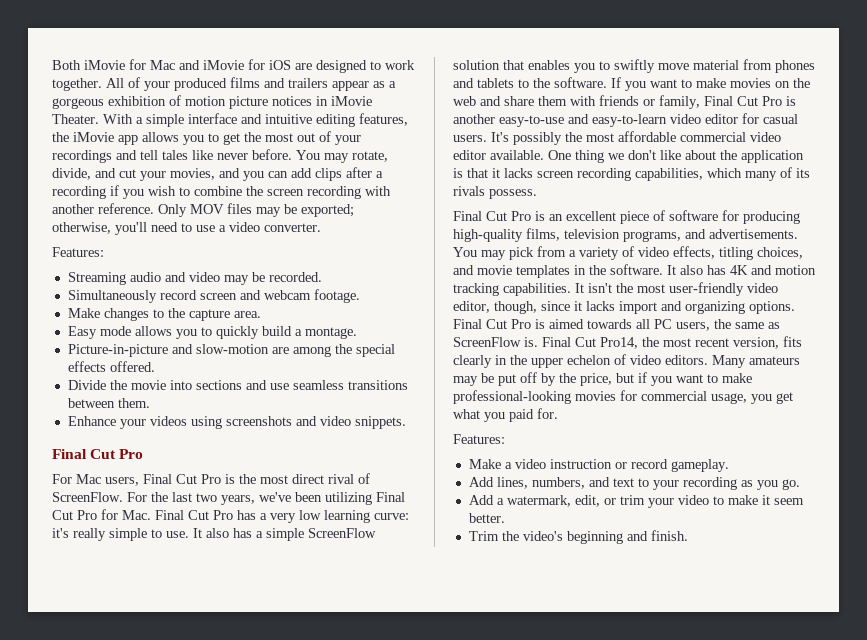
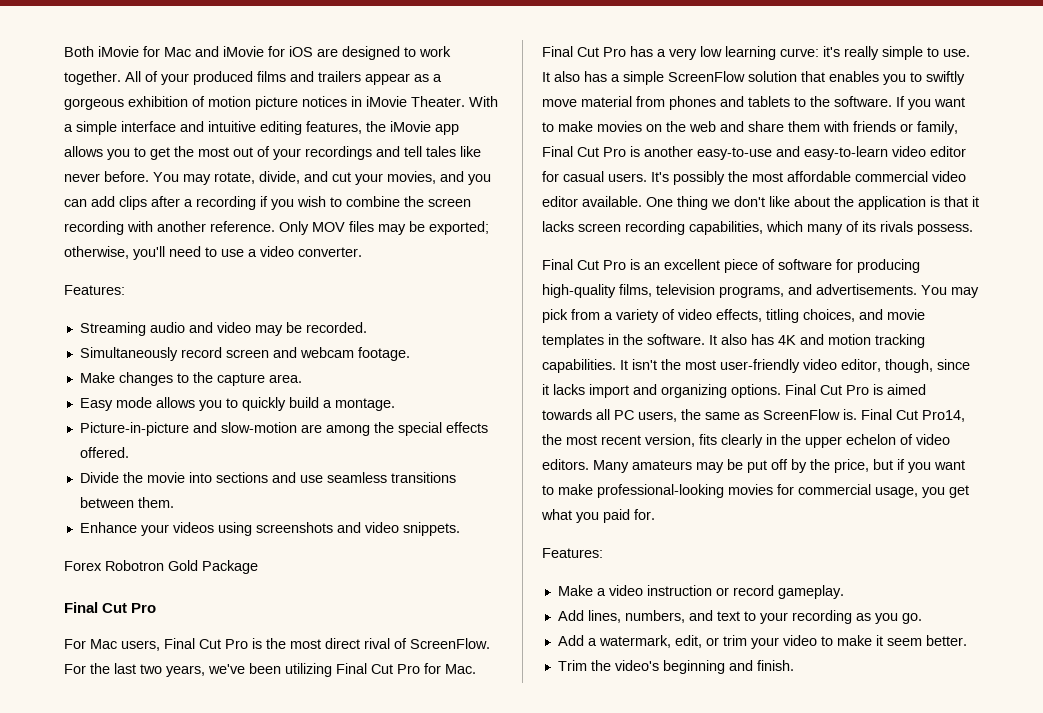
+ Forex Robotron Gold Package

